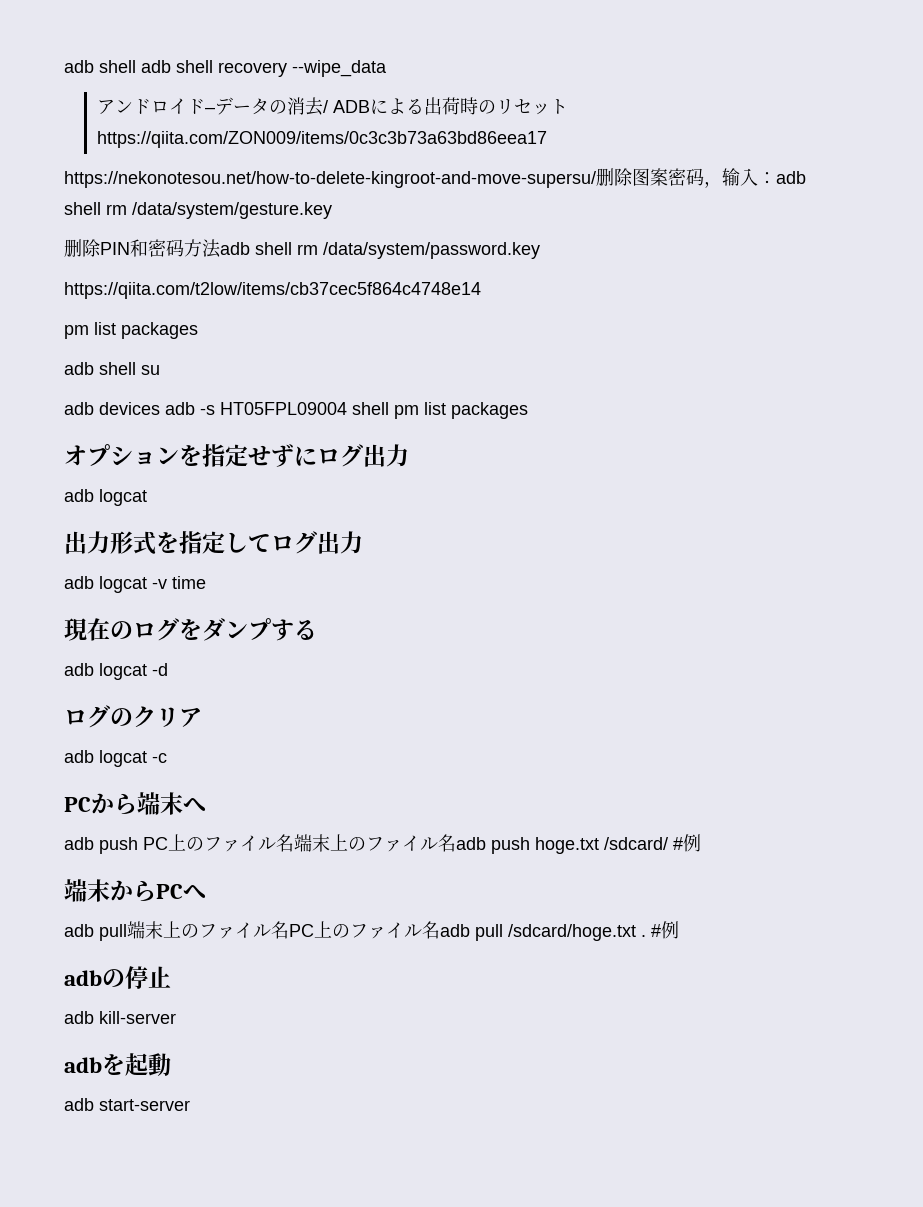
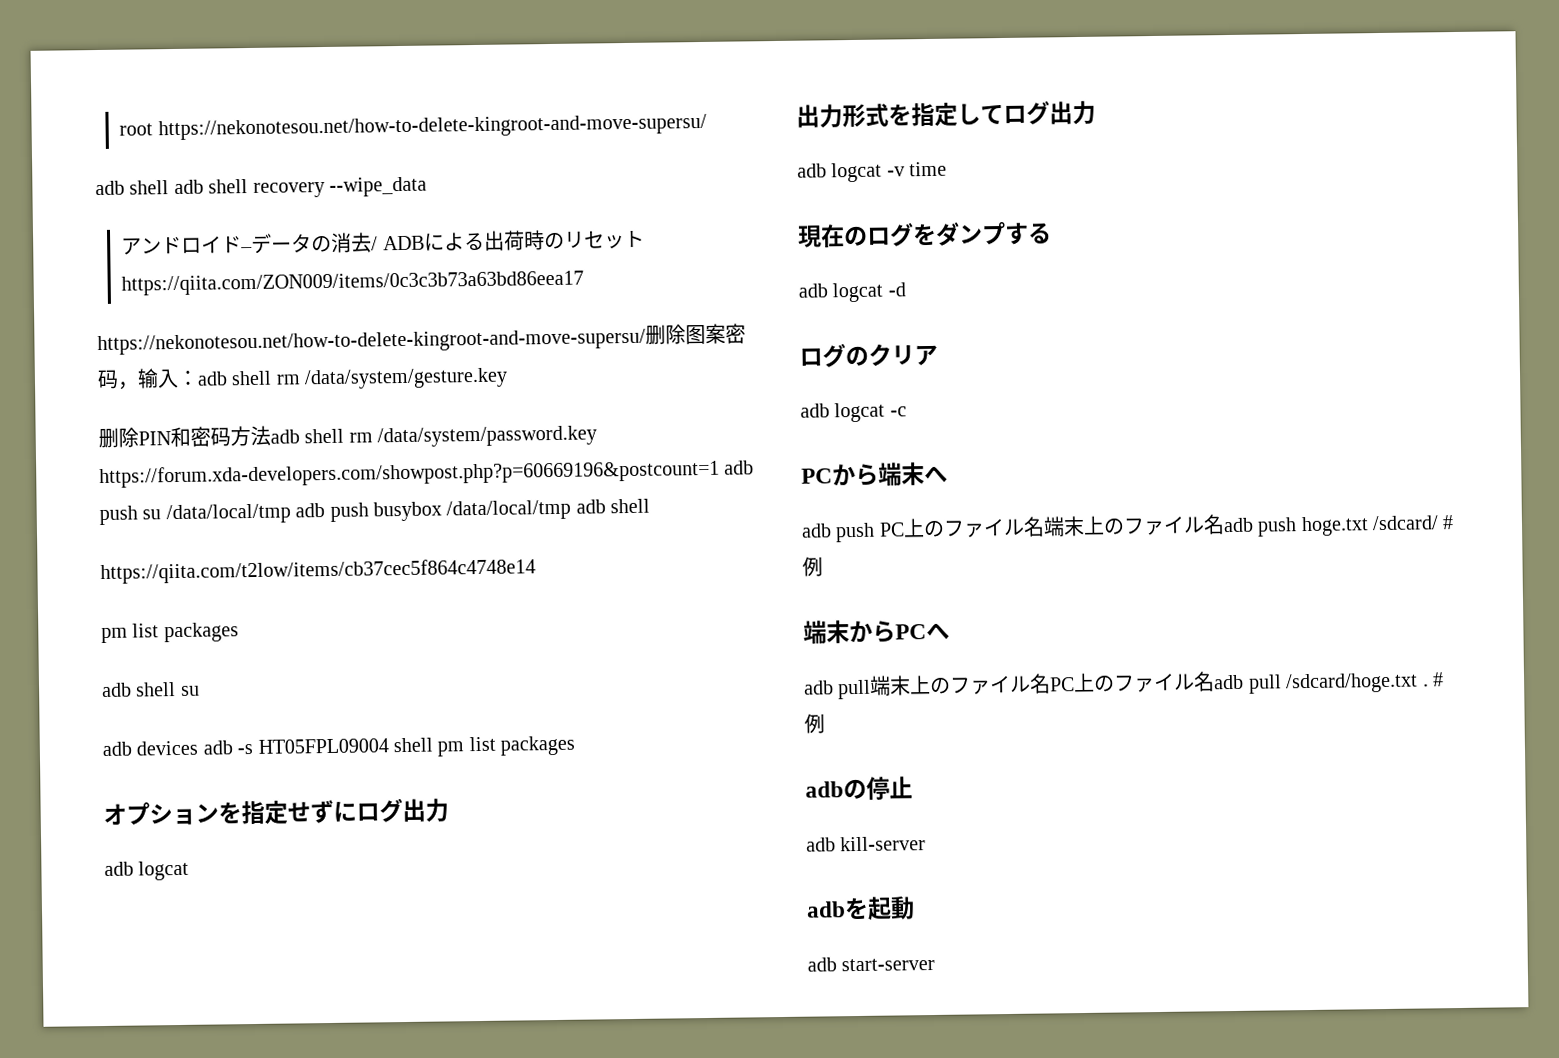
+ root https://nekonotesou.net/how-to-delete-kingroot-and-move-supersu/
- 删除PIN和密码方法adb shell rm /data/system/password.key
+ 删除PIN和密码方法adb shell rm /data/system/password.key https://forum.xda-developers.com/showpost.php?p=60669196&postcount=1 adb push su /data/local/tmp adb push busybox /data/local/tmp adb shell

